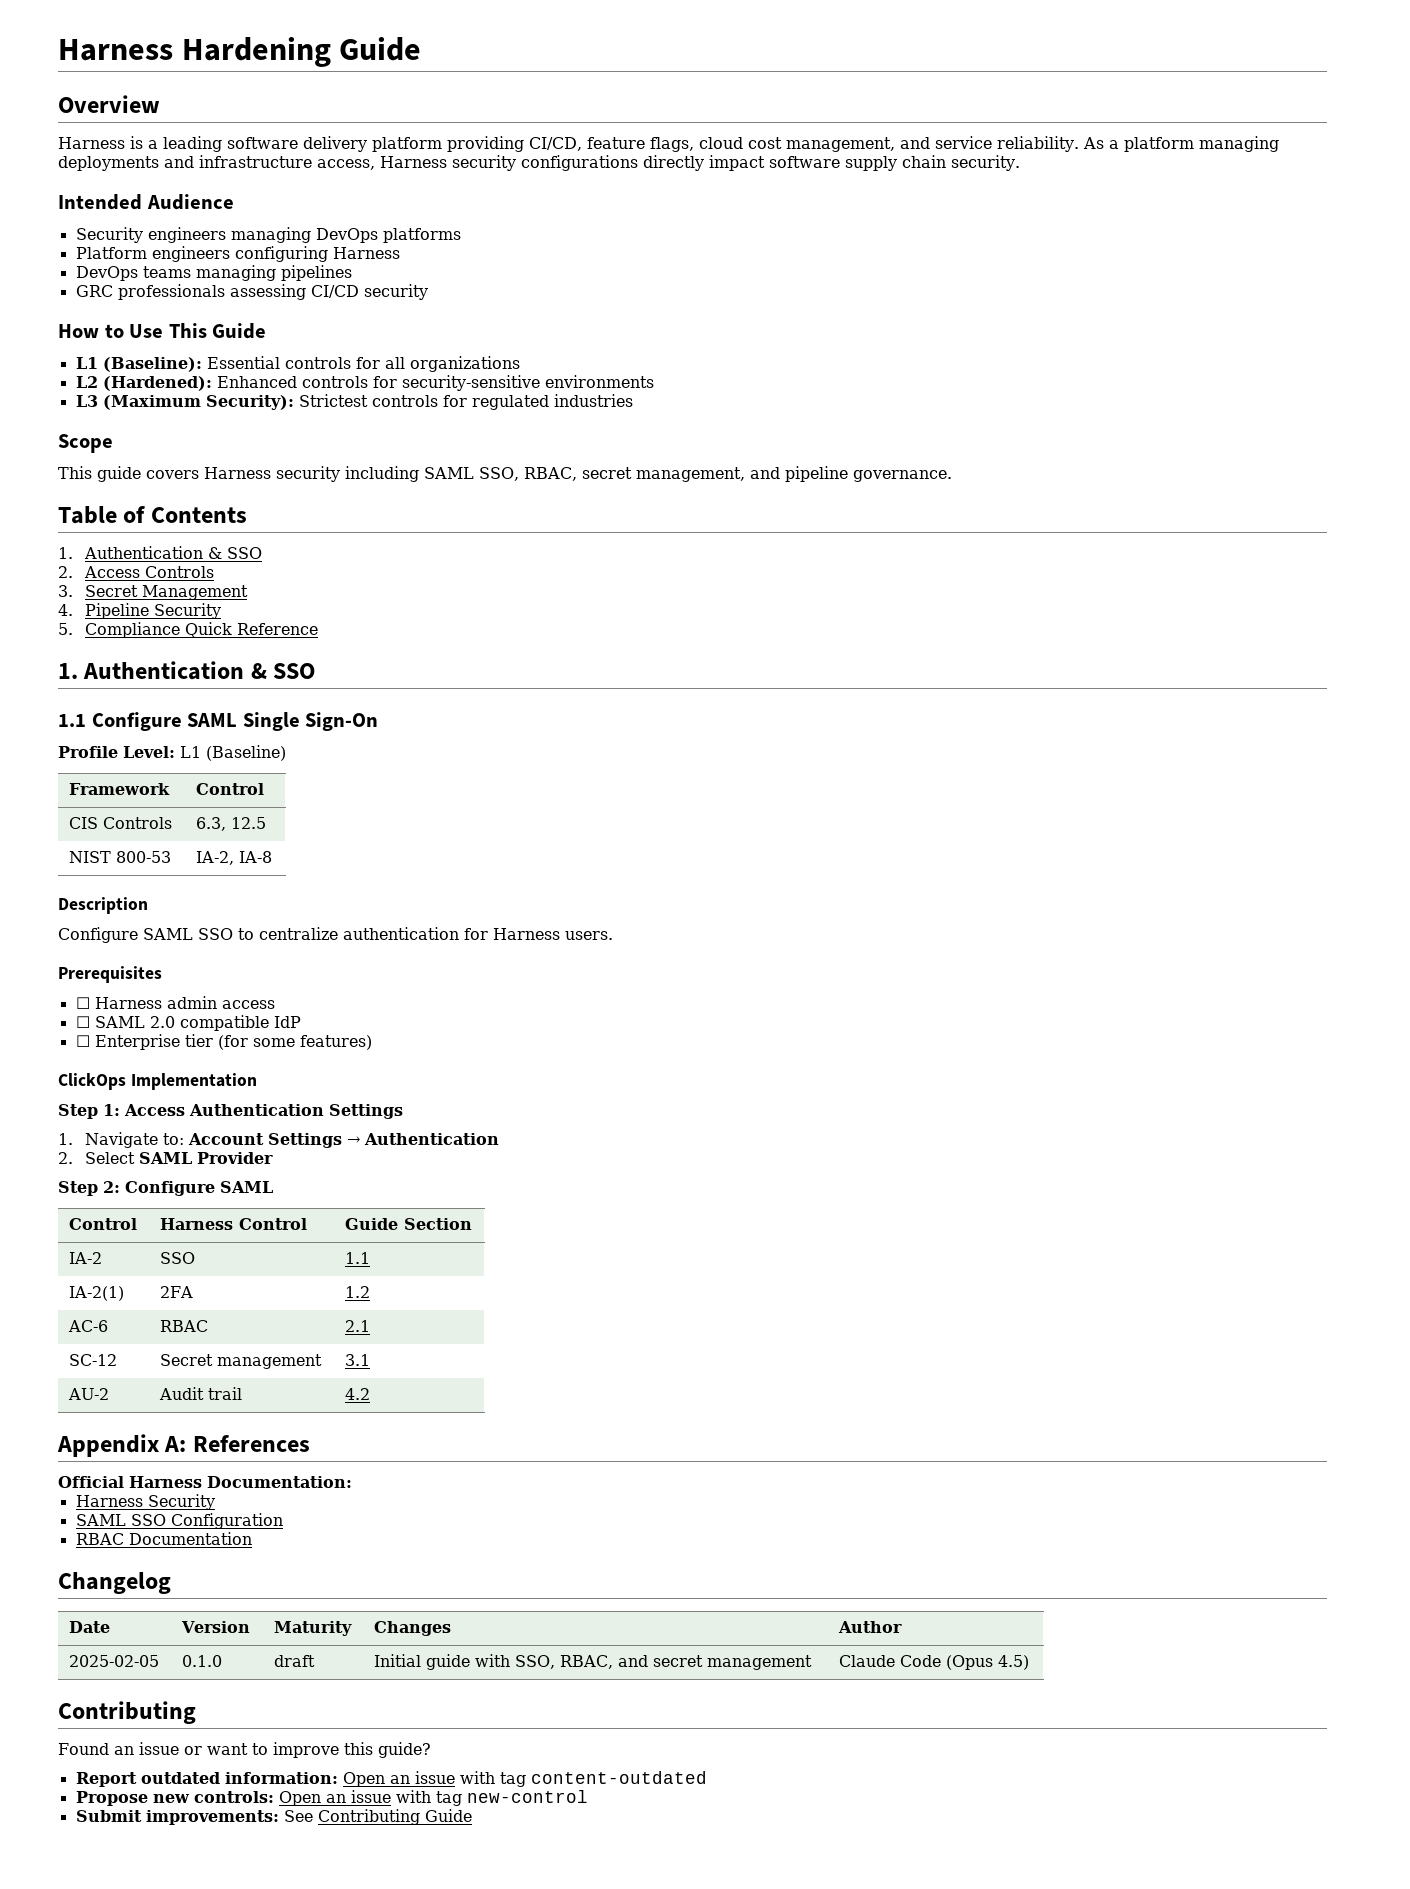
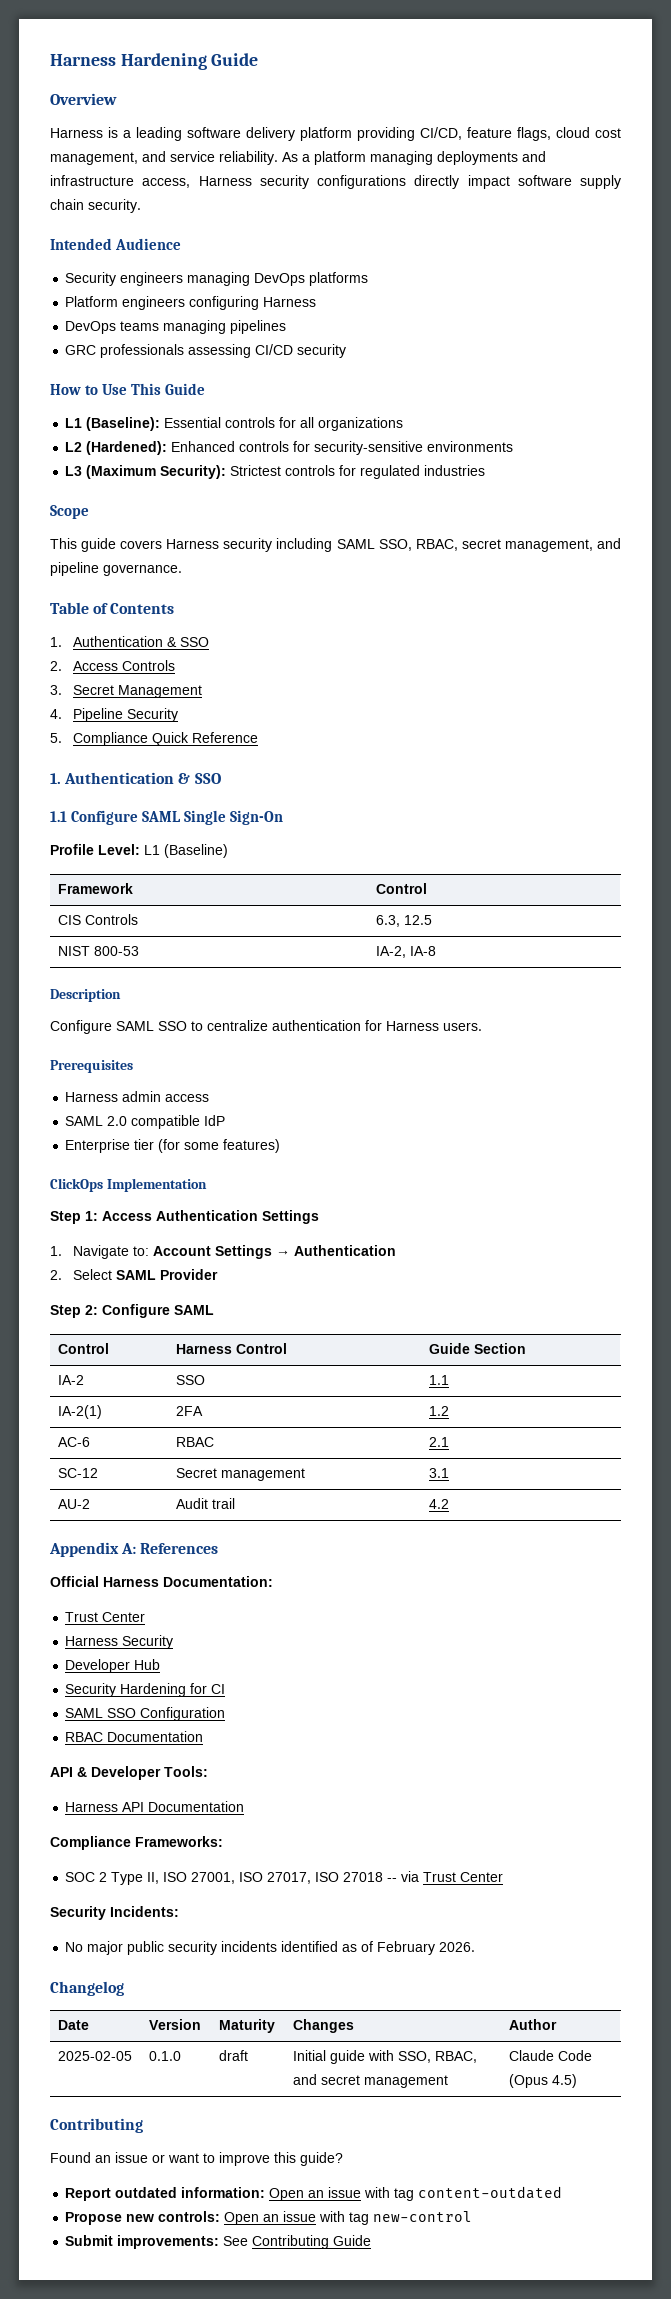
- ☐ Harness admin access
+ Harness admin access
- ☐ SAML 2.0 compatible IdP
+ SAML 2.0 compatible IdP
- ☐ Enterprise tier (for some features)
+ Enterprise tier (for some features)
  Official Harness Documentation:
+ Trust Center
+ Developer Hub
+ Security Hardening for CI
+ API & Developer Tools:
+ Harness API Documentation
+ Compliance Frameworks:
+ SOC 2 Type II, ISO 27001, ISO 27017, ISO 27018 -- via Trust Center
+ Security Incidents:
+ No major public security incidents identified as of February 2026.

